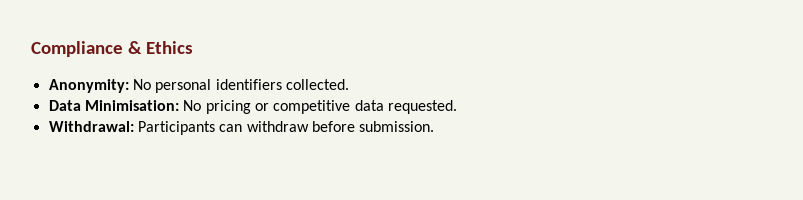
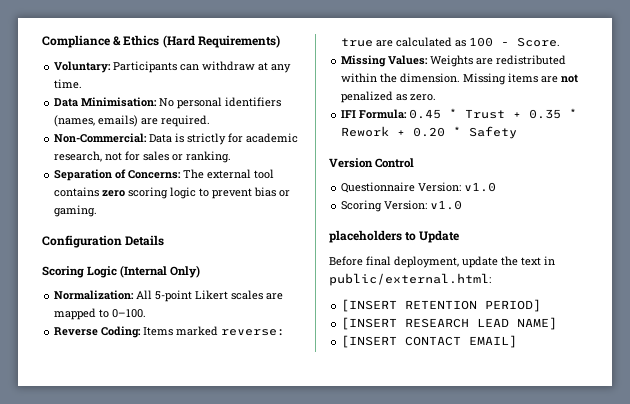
- Compliance & Ethics
- Anonymity: No personal identifiers collected.
- Data Minimisation: No pricing or competitive data requested.
- Withdrawal: Participants can withdraw before submission.
+ Compliance & Ethics (Hard Requirements)
+ Voluntary: Participants can withdraw at any time.
+ Data Minimisation: No personal identifiers (names, emails) are required.
+ Non-Commercial: Data is strictly for academic research, not for sales or ranking.
+ Separation of Concerns: The external tool contains zero scoring logic to prevent bias or gaming.
+ Configuration Details
+ Scoring Logic (Internal Only)
+ Normalization: All 5-point Likert scales are mapped to 0–100.
+ Reverse Coding: Items marked reverse: true are calculated as 100 - Score.
+ Missing Values: Weights are redistributed within the dimension. Missing items are not penalized as zero.
+ IFI Formula: 0.45 * Trust + 0.35 * Rework + 0.20 * Safety
+ Version Control
+ Questionnaire Version: v1.0
+ Scoring Version: v1.0
+ placeholders to Update
+ Before final deployment, update the text in public/external.html:
+ [INSERT RETENTION PERIOD]
+ [INSERT RESEARCH LEAD NAME]
+ [INSERT CONTACT EMAIL]

